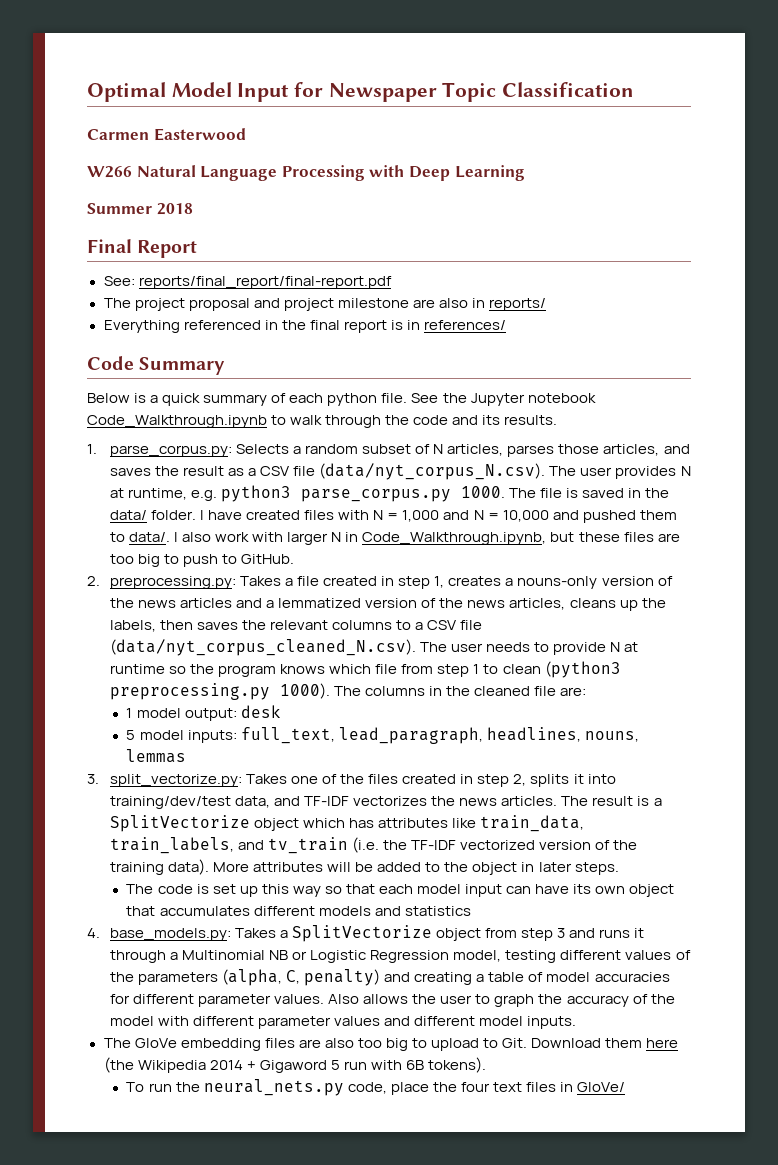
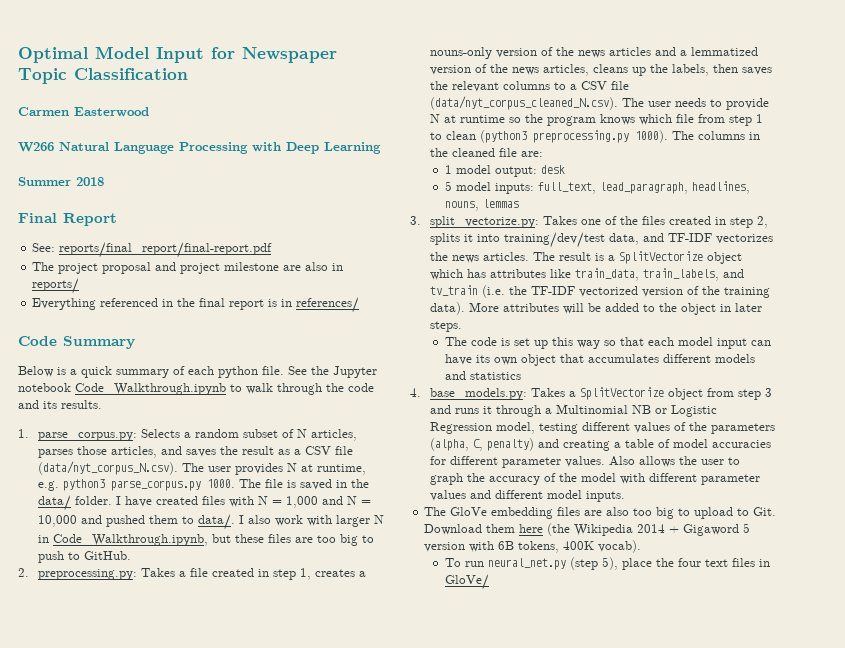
- The GloVe embedding files are also too big to upload to Git. Download them here (the Wikipedia 2014 + Gigaword 5 run with 6B tokens).
+ The GloVe embedding files are also too big to upload to Git. Download them here (the Wikipedia 2014 + Gigaword 5 version with 6B tokens, 400K vocab).
- To run the neural_nets.py code, place the four text files in GloVe/
+ To run neural_net.py (step 5), place the four text files in GloVe/

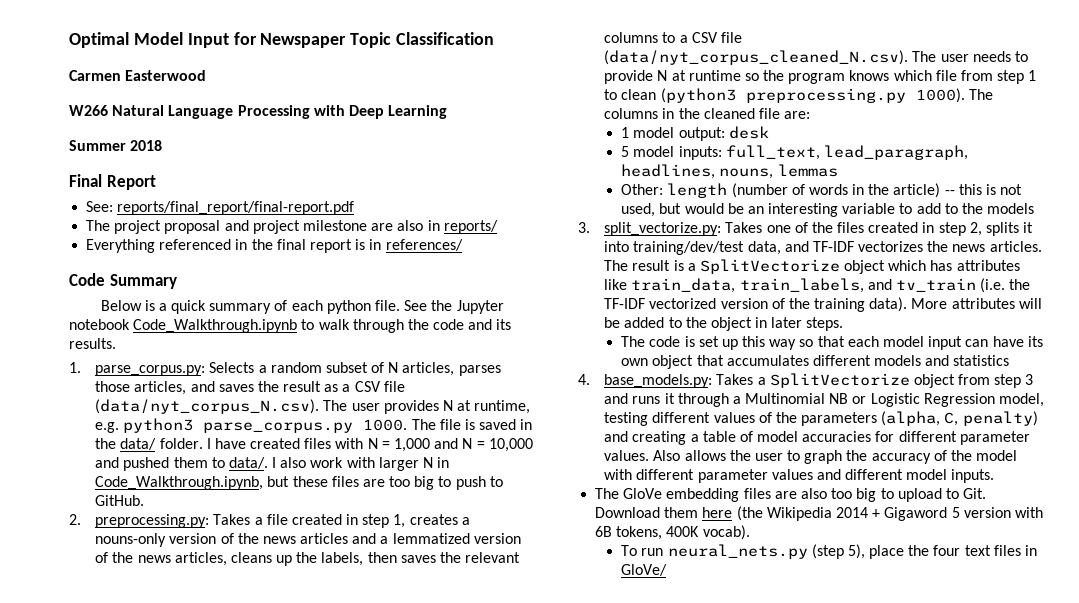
+ Other: length (number of words in the article) -- this is not used, but would be an interesting variable to add to the models
- To run neural_net.py (step 5), place the four text files in GloVe/
+ To run neural_nets.py (step 5), place the four text files in GloVe/

